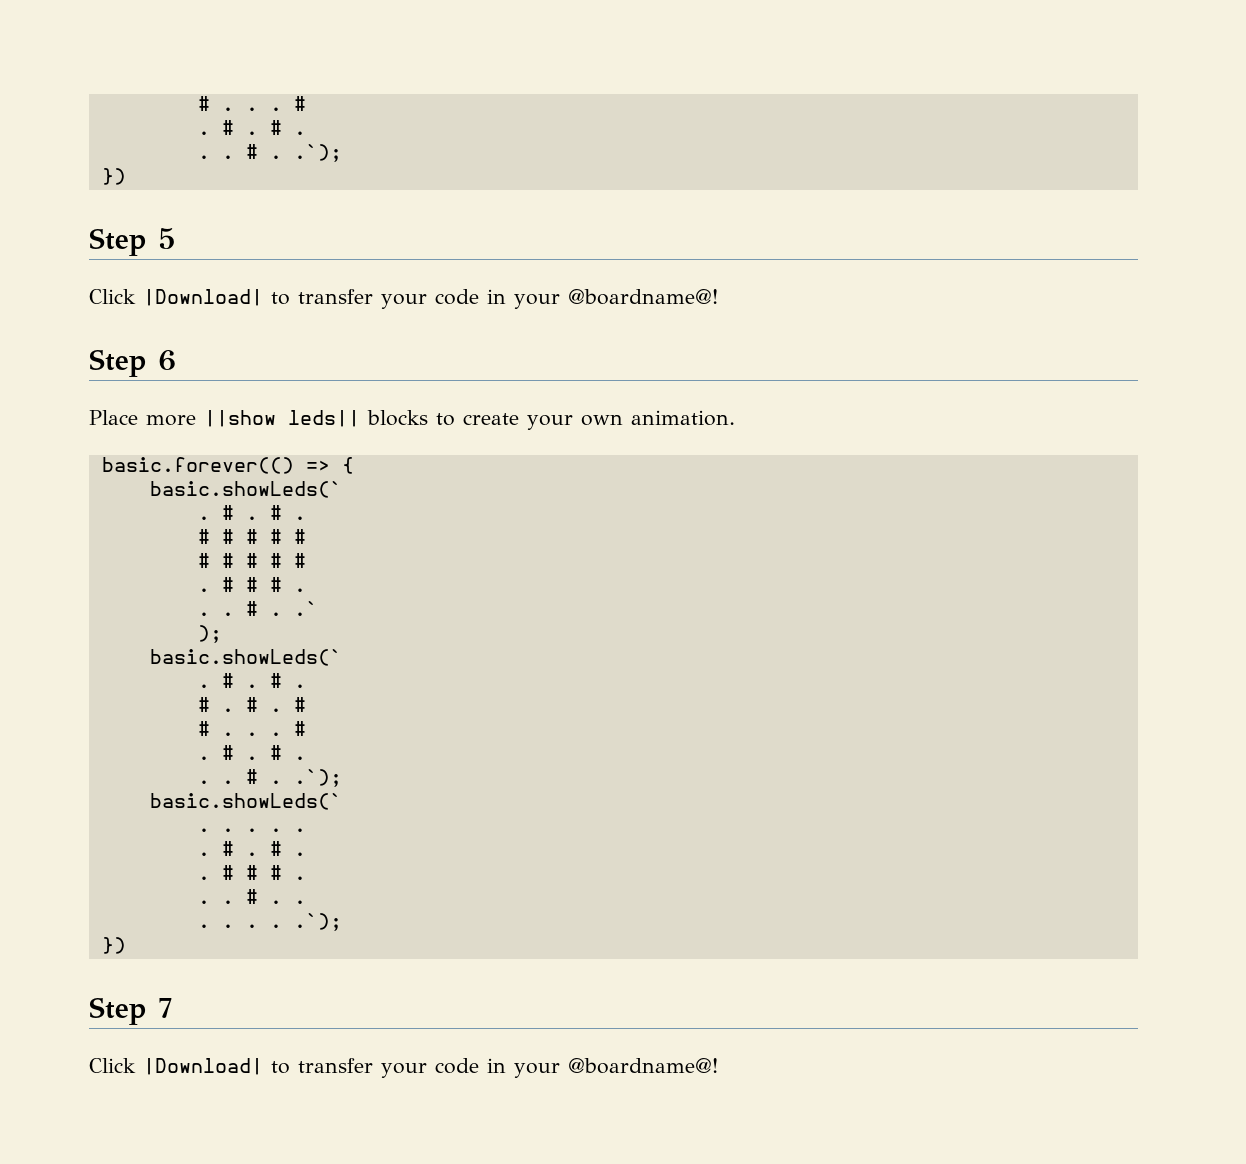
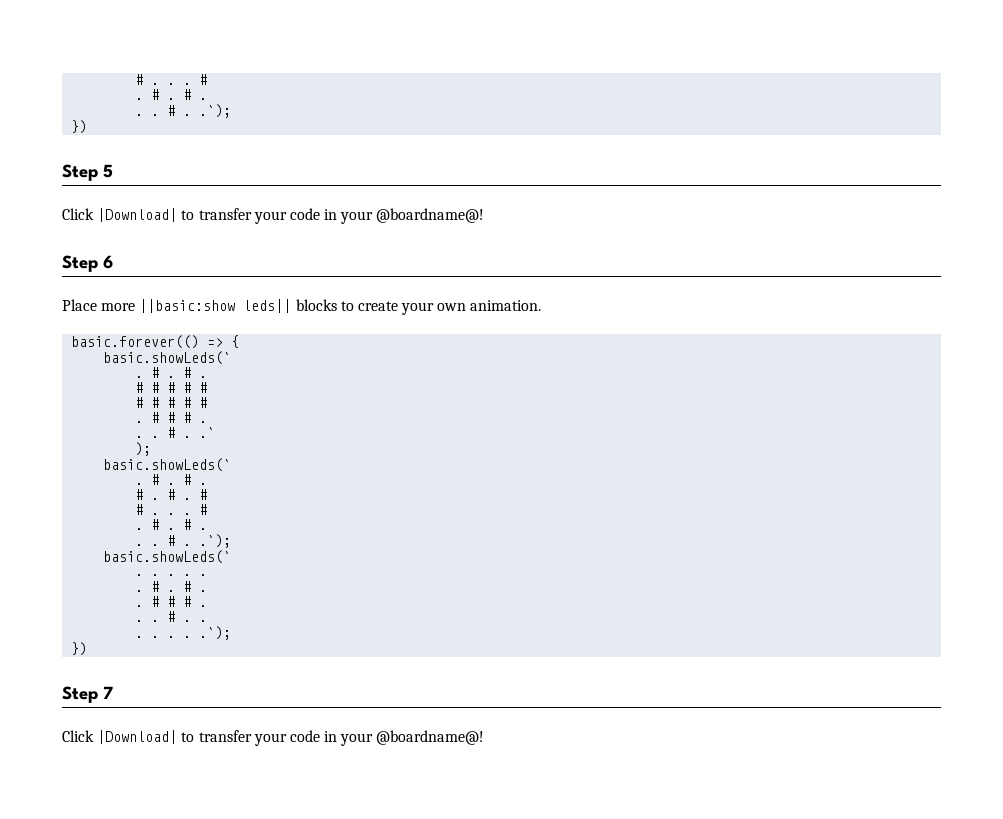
- Place more ||show leds|| blocks to create your own animation.
+ Place more ||basic:show leds|| blocks to create your own animation.

